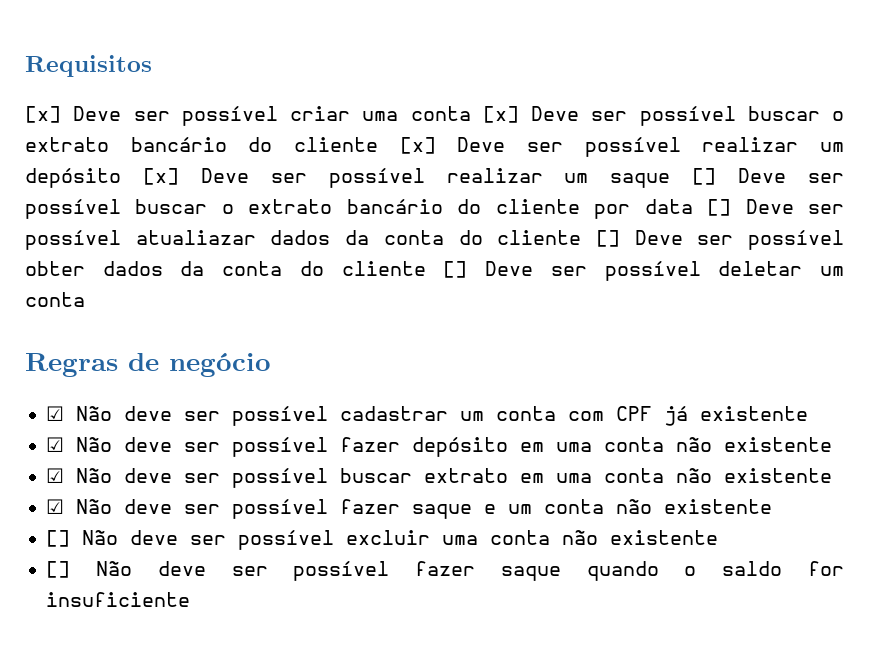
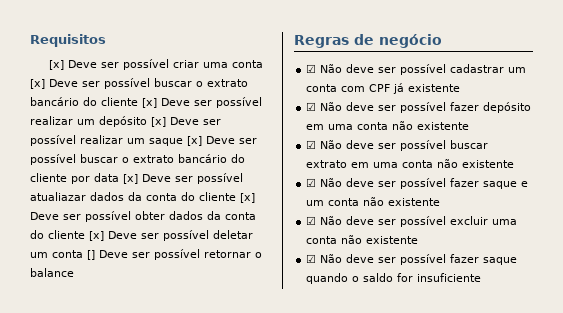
- [x] Deve ser possível criar uma conta [x] Deve ser possível buscar o extrato bancário do cliente [x] Deve ser possível realizar um depósito [x] Deve ser possível realizar um saque [] Deve ser possível buscar o extrato bancário do cliente por data [] Deve ser possível atualiazar dados da conta do cliente [] Deve ser possível obter dados da conta do cliente [] Deve ser possível deletar um conta
+ [x] Deve ser possível criar uma conta [x] Deve ser possível buscar o extrato bancário do cliente [x] Deve ser possível realizar um depósito [x] Deve ser possível realizar um saque [x] Deve ser possível buscar o extrato bancário do cliente por data [x] Deve ser possível atualiazar dados da conta do cliente [x] Deve ser possível obter dados da conta do cliente [x] Deve ser possível deletar um conta [] Deve ser possível retornar o balance
- [] Não deve ser possível excluir uma conta não existente
+ ☑ Não deve ser possível excluir uma conta não existente
- [] Não deve ser possível fazer saque quando o saldo for insuficiente
+ ☑ Não deve ser possível fazer saque quando o saldo for insuficiente

